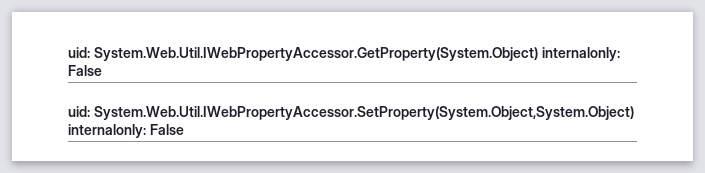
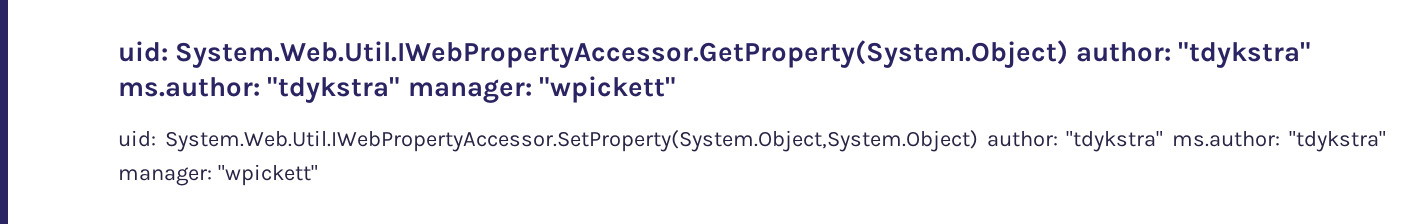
- uid: System.Web.Util.IWebPropertyAccessor.GetProperty(System.Object) internalonly: False
- uid: System.Web.Util.IWebPropertyAccessor.SetProperty(System.Object,System.Object) internalonly: False
+ uid: System.Web.Util.IWebPropertyAccessor.GetProperty(System.Object) author: "tdykstra" ms.author: "tdykstra" manager: "wpickett"
+ uid: System.Web.Util.IWebPropertyAccessor.SetProperty(System.Object,System.Object) author: "tdykstra" ms.author: "tdykstra" manager: "wpickett"

